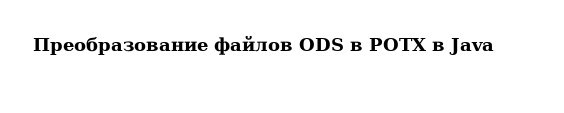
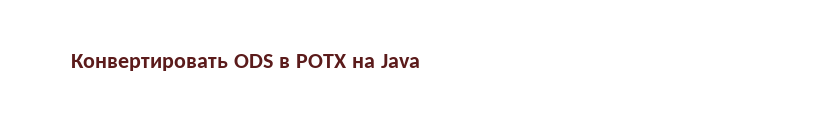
- Преобразование файлов ODS в POTX в Java
+ Конвертировать ODS в POTX на Java

